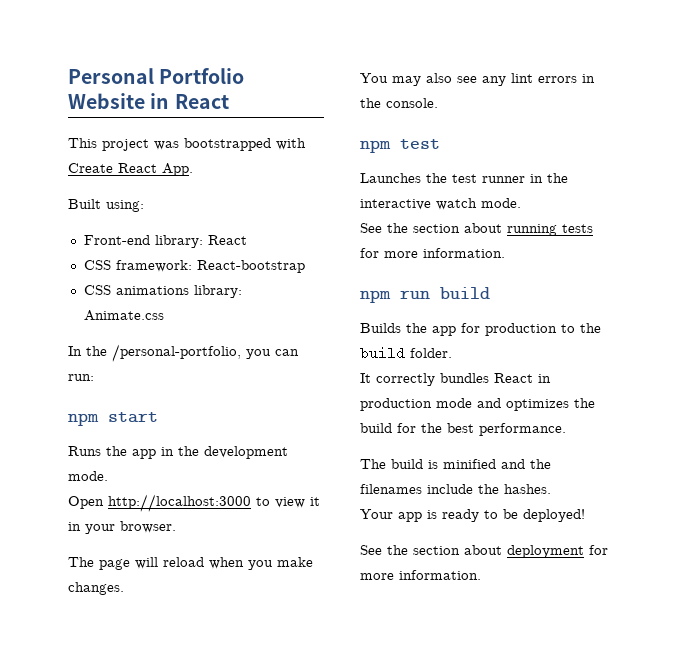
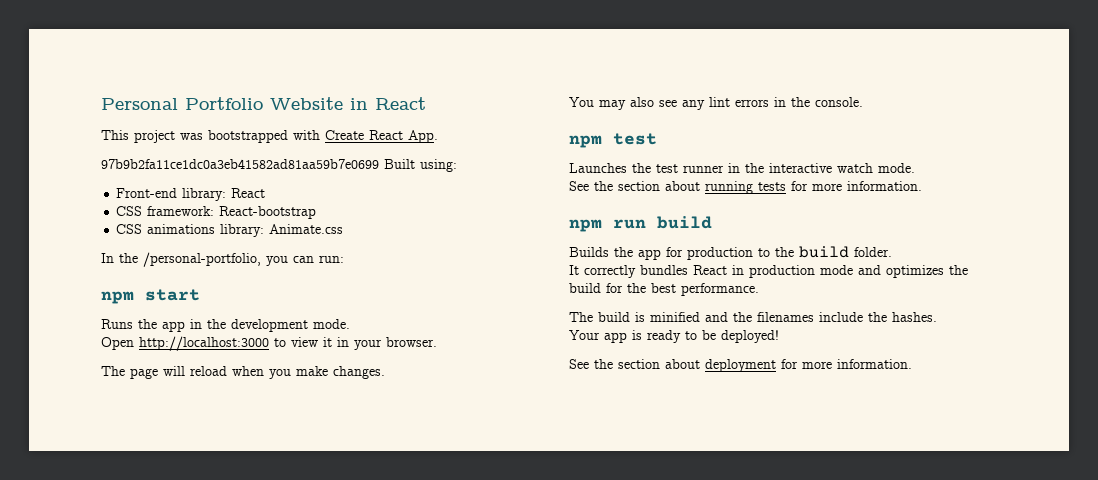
- Built using:
+ 97b9b2fa11ce1dc0a3eb41582ad81aa59b7e0699 Built using:

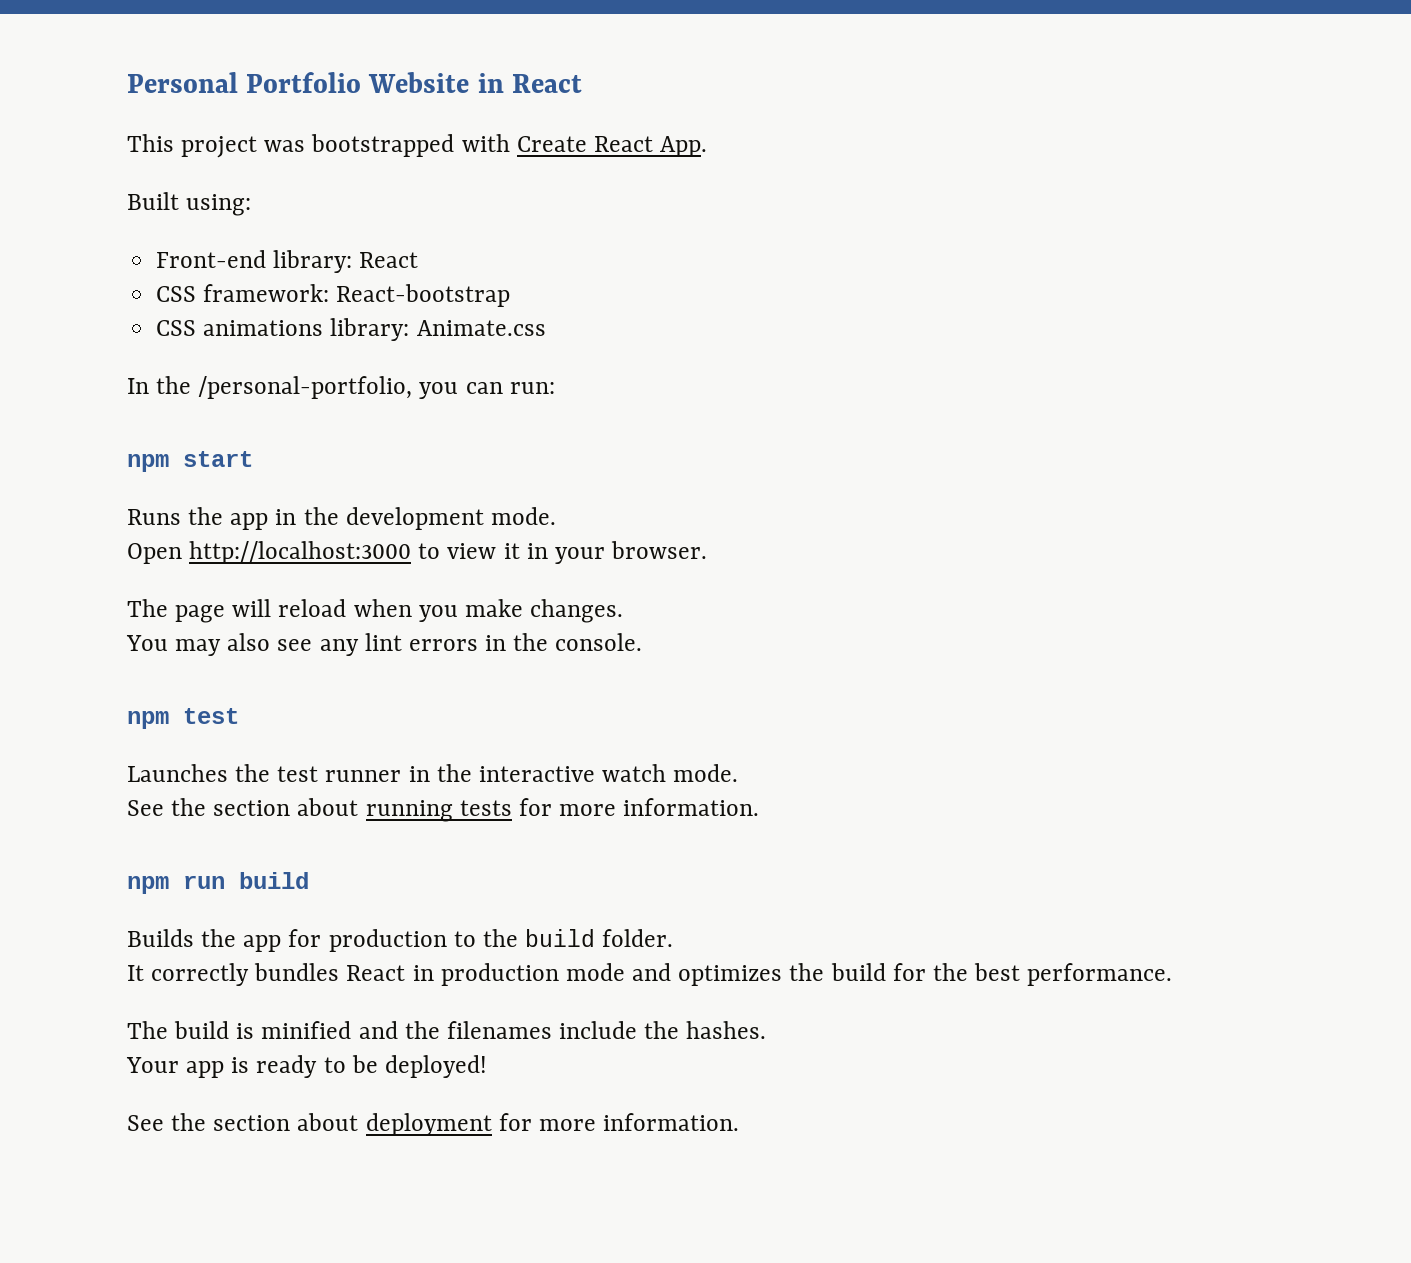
- 97b9b2fa11ce1dc0a3eb41582ad81aa59b7e0699 Built using:
+ Built using:

